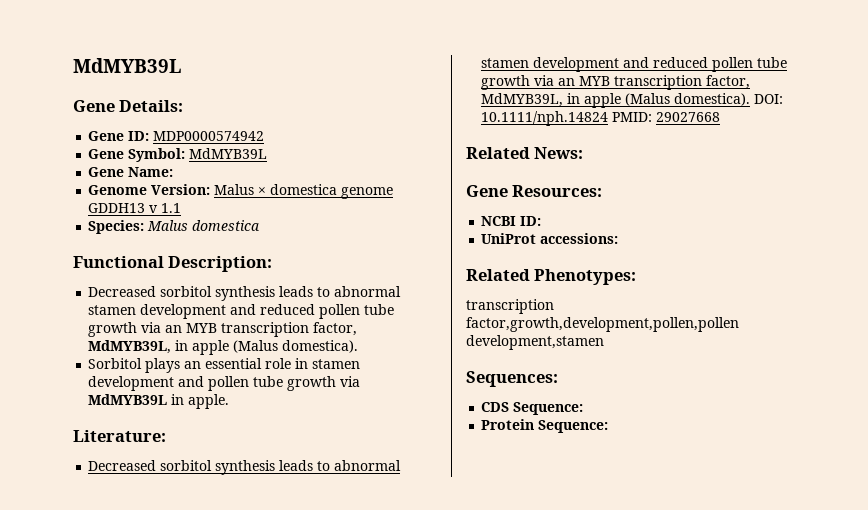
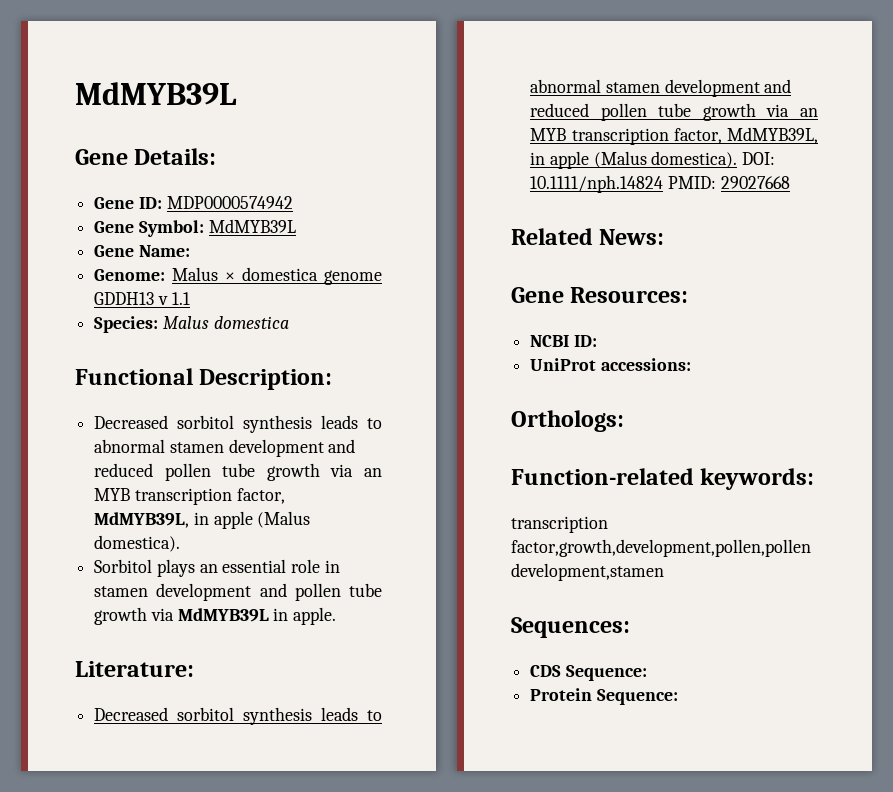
- Genome Version: Malus × domestica genome GDDH13 v 1.1
+ Genome: Malus × domestica genome GDDH13 v 1.1
- Related Phenotypes:
+ Orthologs:
+ Function-related keywords:

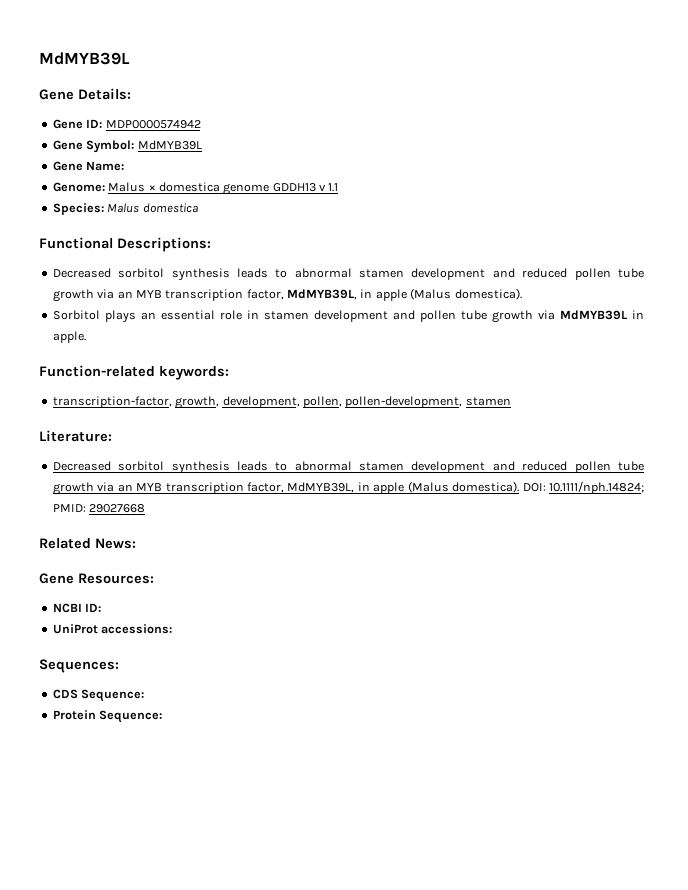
- Functional Description:
+ Functional Descriptions:
+ Function-related keywords:
+ transcription-factor, growth, development, pollen, pollen-development, stamen
- DOI: 10.1111/nph.14824 PMID: 29027668
+ DOI: 10.1111/nph.14824; PMID: 29027668
- Orthologs:
- Function-related keywords:
- transcription factor,growth,development,pollen,pollen development,stamen

